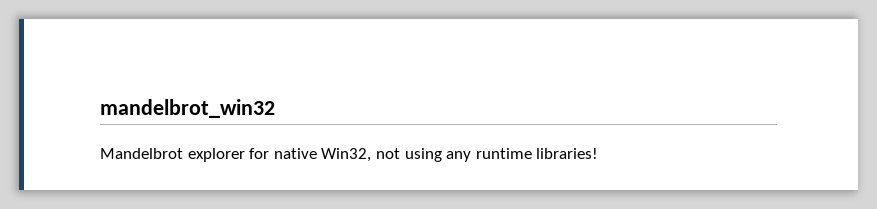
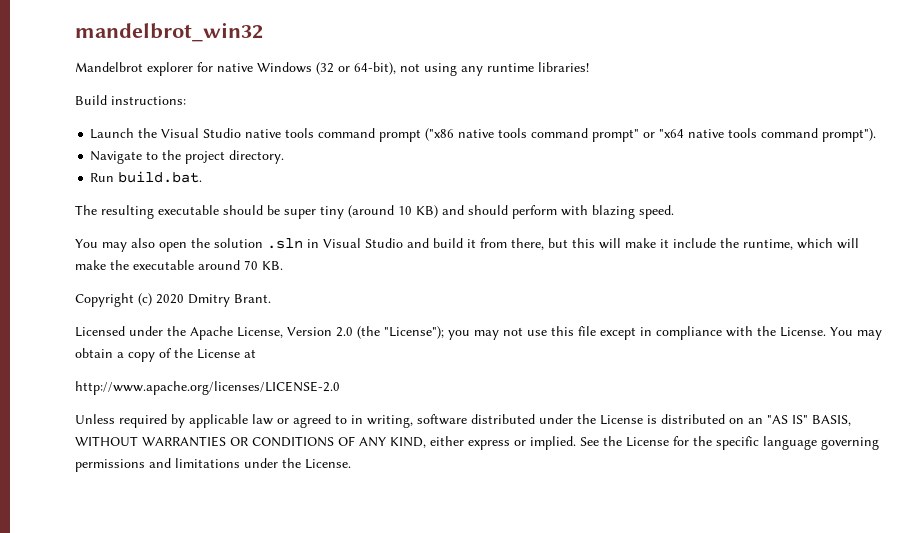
- Mandelbrot explorer for native Win32, not using any runtime libraries!
+ Mandelbrot explorer for native Windows (32 or 64-bit), not using any runtime libraries!
+ Build instructions:
+ Launch the Visual Studio native tools command prompt ("x86 native tools command prompt" or "x64 native tools command prompt").
+ Navigate to the project directory.
+ Run build.bat.
+ The resulting executable should be super tiny (around 10 KB) and should perform with blazing speed.
+ You may also open the solution .sln in Visual Studio and build it from there, but this will make it include the runtime, which will make the executable around 70 KB.
+ Copyright (c) 2020 Dmitry Brant.
+ Licensed under the Apache License, Version 2.0 (the "License"); you may not use this file except in compliance with the License. You may obtain a copy of the License at
+ http://www.apache.org/licenses/LICENSE-2.0
+ Unless required by applicable law or agreed to in writing, software distributed under the License is distributed on an "AS IS" BASIS, WITHOUT WARRANTIES OR CONDITIONS OF ANY KIND, either express or implied. See the License for the specific language governing permissions and limitations under the License.

